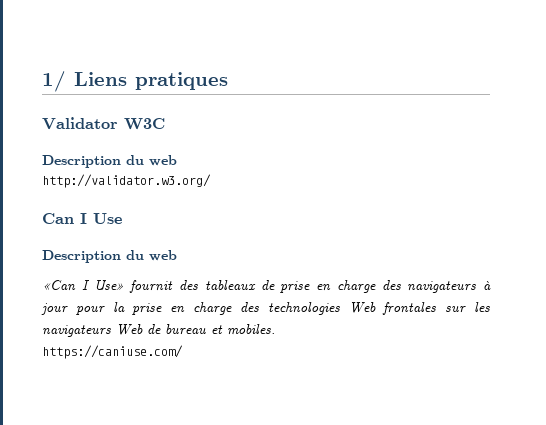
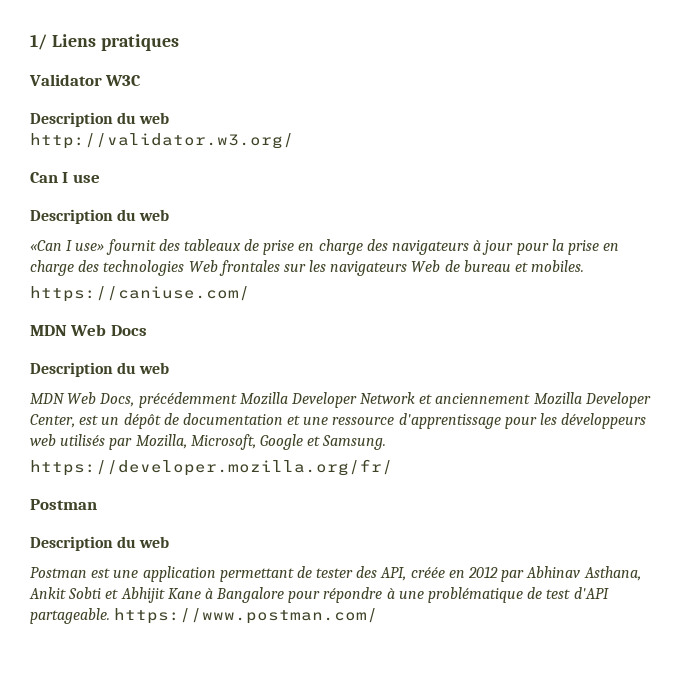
- Can I Use
+ Can I use
- «Can I Use» fournit des tableaux de prise en charge des navigateurs à jour pour la prise en charge des technologies Web frontales sur les navigateurs Web de bureau et mobiles.
+ «Can I use» fournit des tableaux de prise en charge des navigateurs à jour pour la prise en charge des technologies Web frontales sur les navigateurs Web de bureau et mobiles.
+ MDN Web Docs
+ Description du web
+ MDN Web Docs, précédemment Mozilla Developer Network et anciennement Mozilla Developer Center, est un dépôt de documentation et une ressource d'apprentissage pour les développeurs web utilisés par Mozilla, Microsoft, Google et Samsung.
+ https://developer.mozilla.org/fr/
+ Postman
+ Description du web
+ Postman est une application permettant de tester des API, créée en 2012 par Abhinav Asthana, Ankit Sobti et Abhijit Kane à Bangalore pour répondre à une problématique de test d'API partageable. https://www.postman.com/

